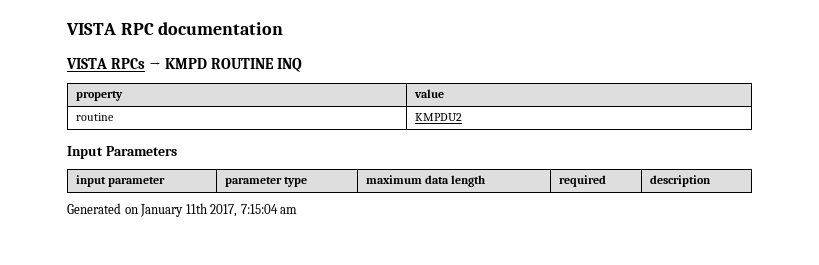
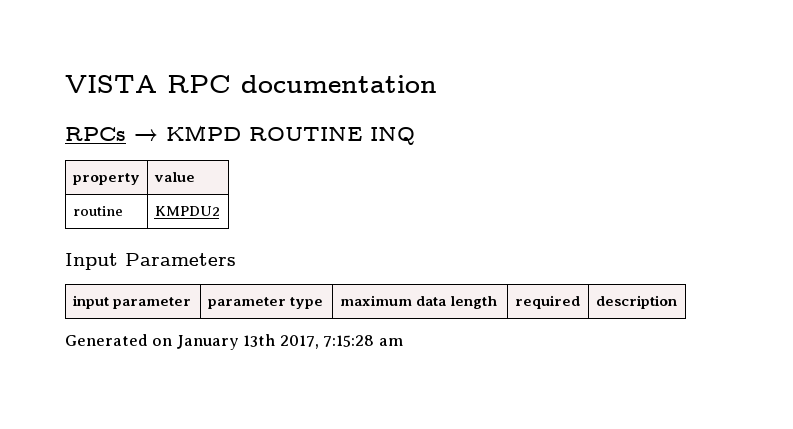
- VISTA RPCs → KMPD ROUTINE INQ
+ RPCs → KMPD ROUTINE INQ
- Generated on January 11th 2017, 7:15:04 am
+ Generated on January 13th 2017, 7:15:28 am

